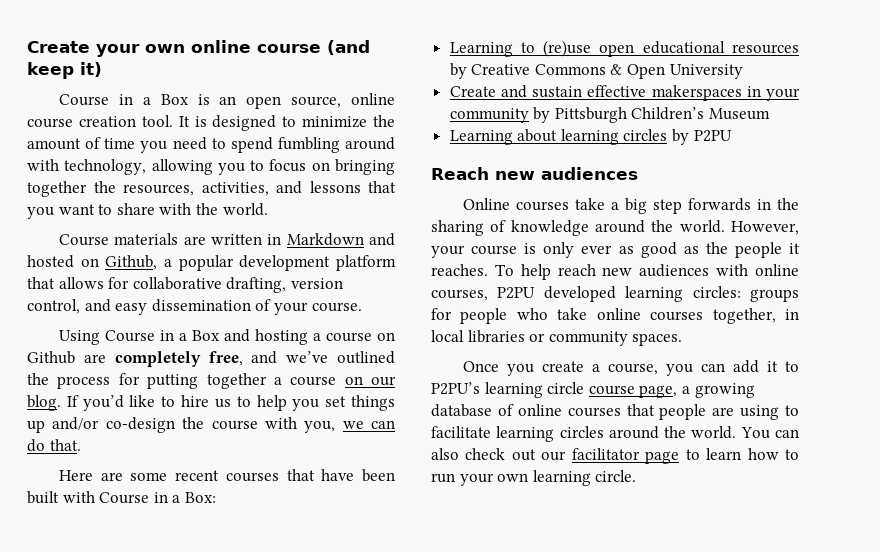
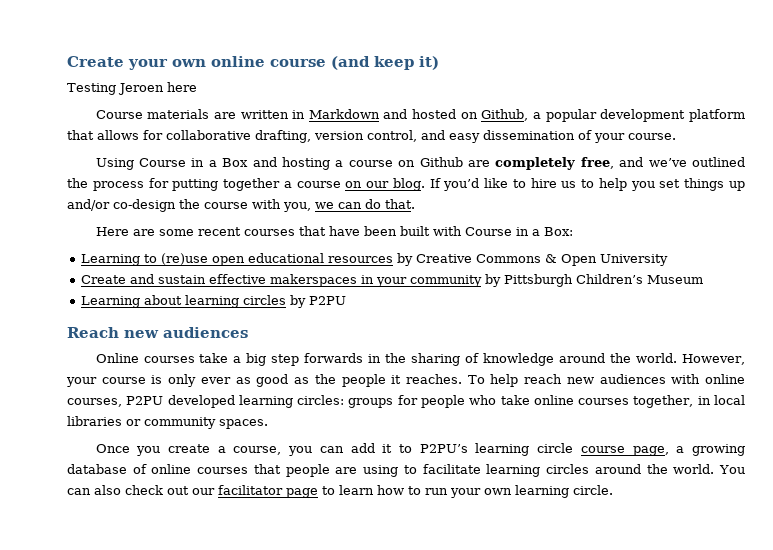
- Course in a Box is an open source, online course creation tool. It is designed to minimize the amount of time you need to spend fumbling around with technology, allowing you to focus on bringing together the resources, activities, and lessons that you want to share with the world.
+ Testing Jeroen here

